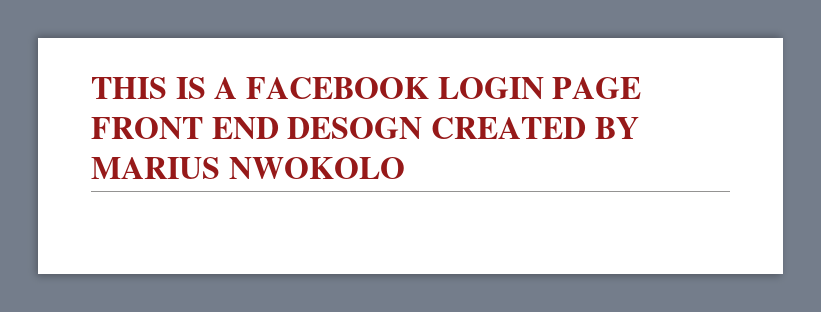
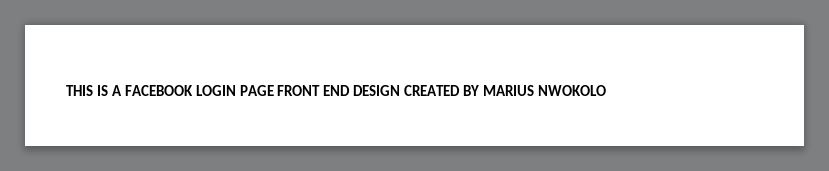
- THIS IS A FACEBOOK LOGIN PAGE FRONT END DESOGN CREATED BY MARIUS NWOKOLO
+ THIS IS A FACEBOOK LOGIN PAGE FRONT END DESIGN CREATED BY MARIUS NWOKOLO

